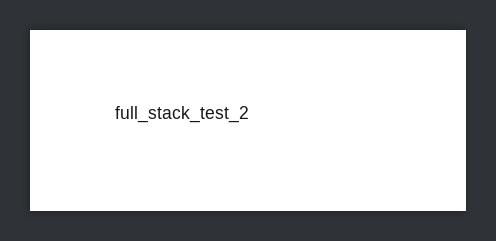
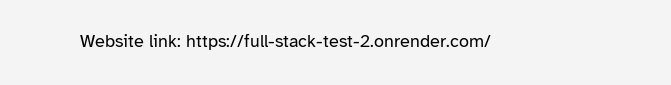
- full_stack_test_2
+ Website link: https://full-stack-test-2.onrender.com/

